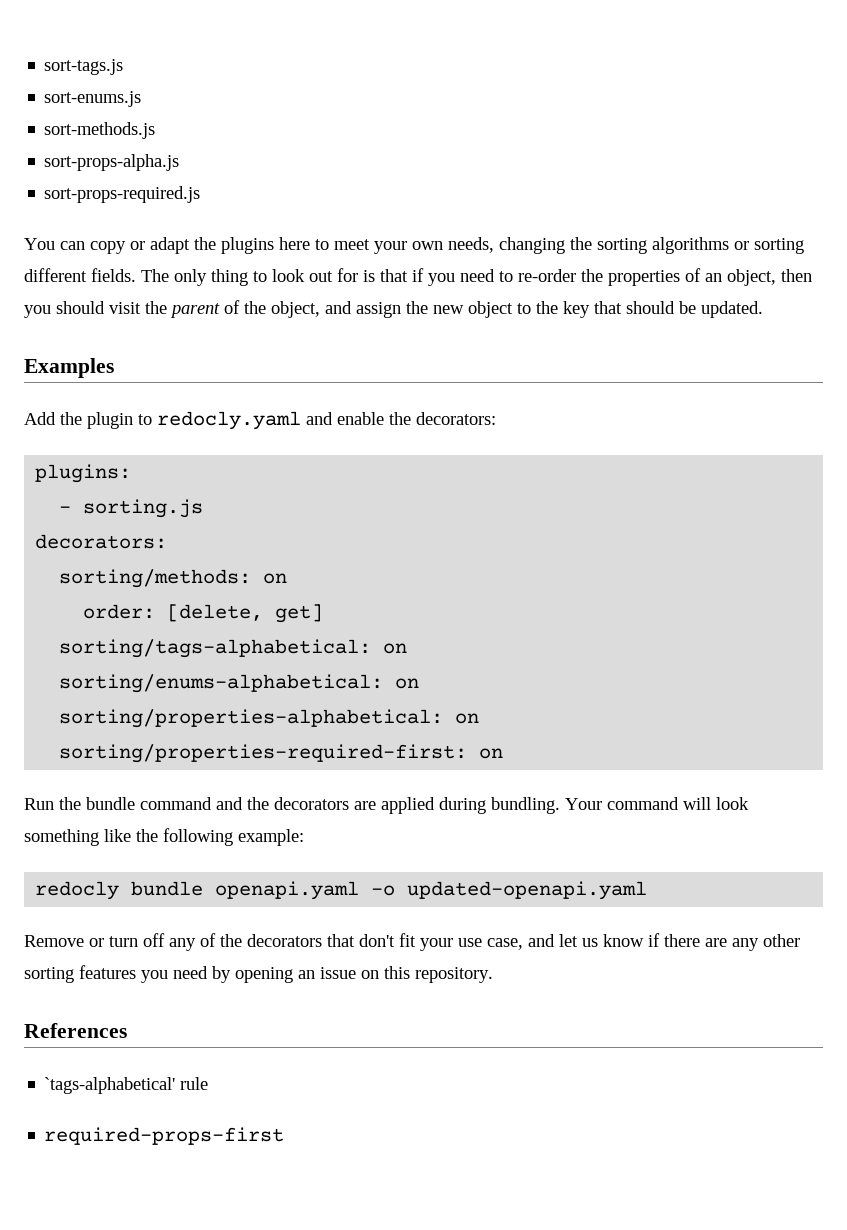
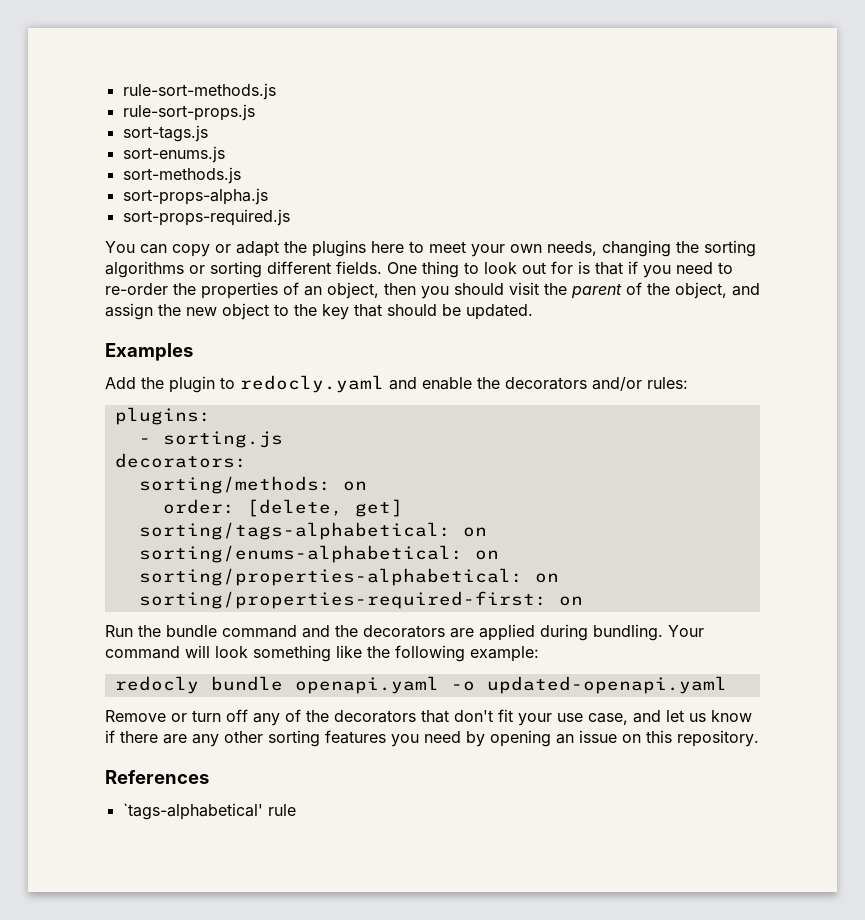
+ rule-sort-methods.js
+ rule-sort-props.js
- The only thing to look out for is that if you need to re-order the properties of an object, then you should visit the parent of the object, and assign the new object to the key that should be updated.
+ One thing to look out for is that if you need to re-order the properties of an object, then you should visit the parent of the object, and assign the new object to the key that should be updated.
- Add the plugin to redocly.yaml and enable the decorators:
+ Add the plugin to redocly.yaml and enable the decorators and/or rules:
- required-props-first

